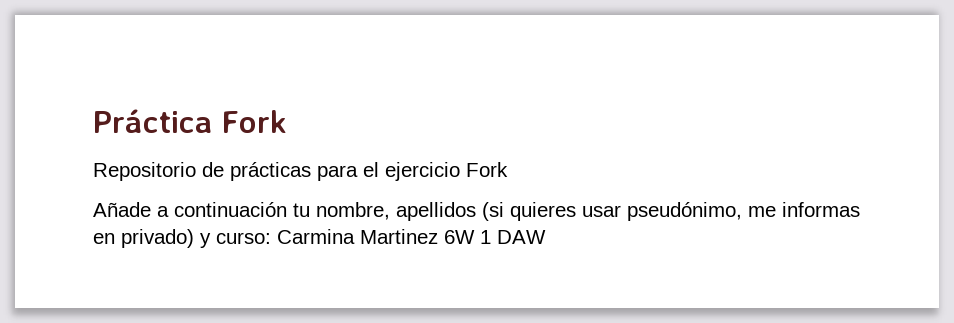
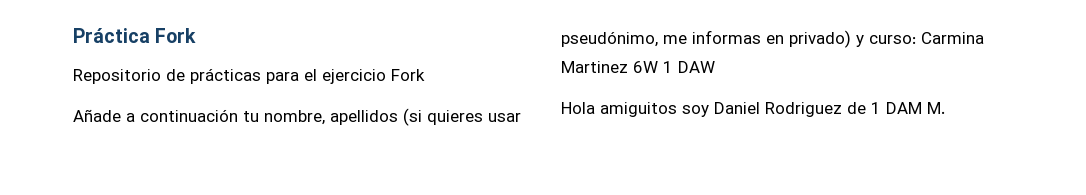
+ Hola amiguitos soy Daniel Rodriguez de 1 DAM M.

